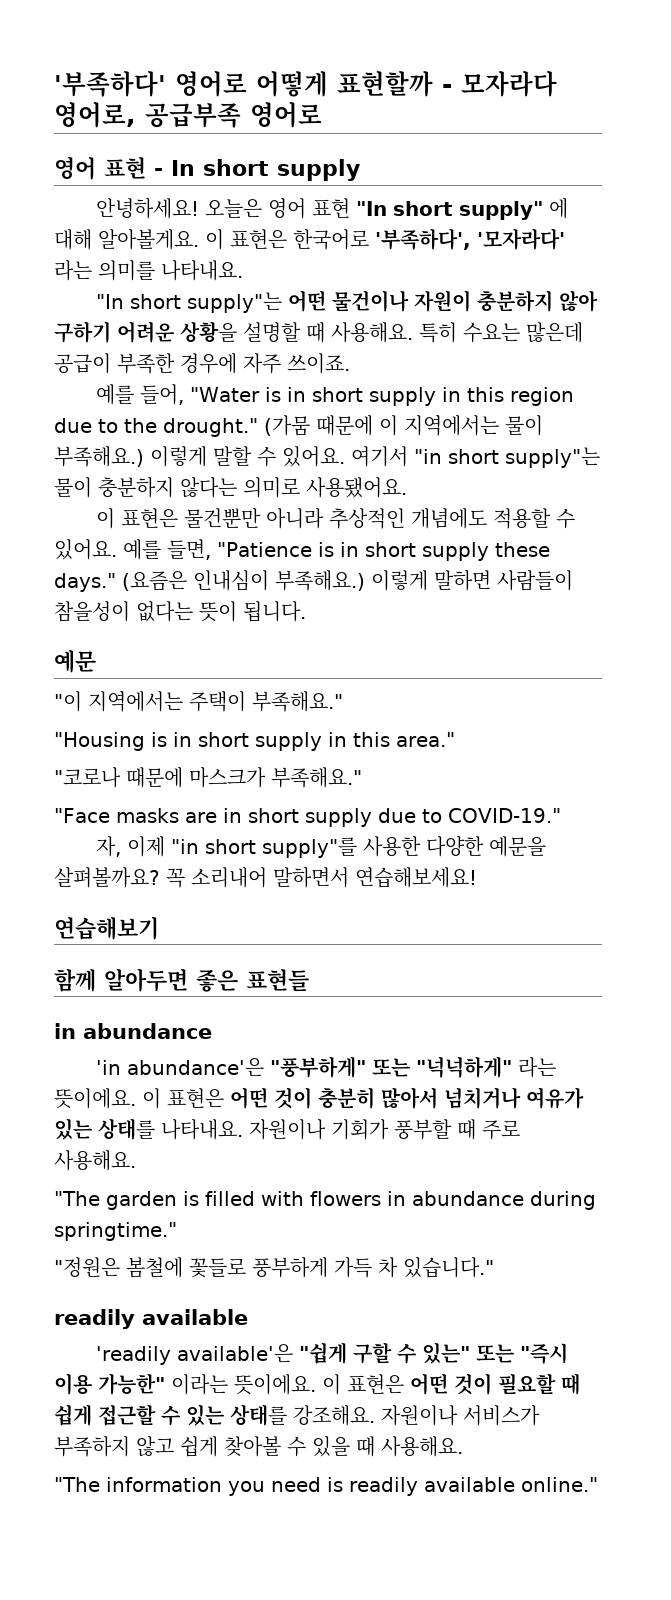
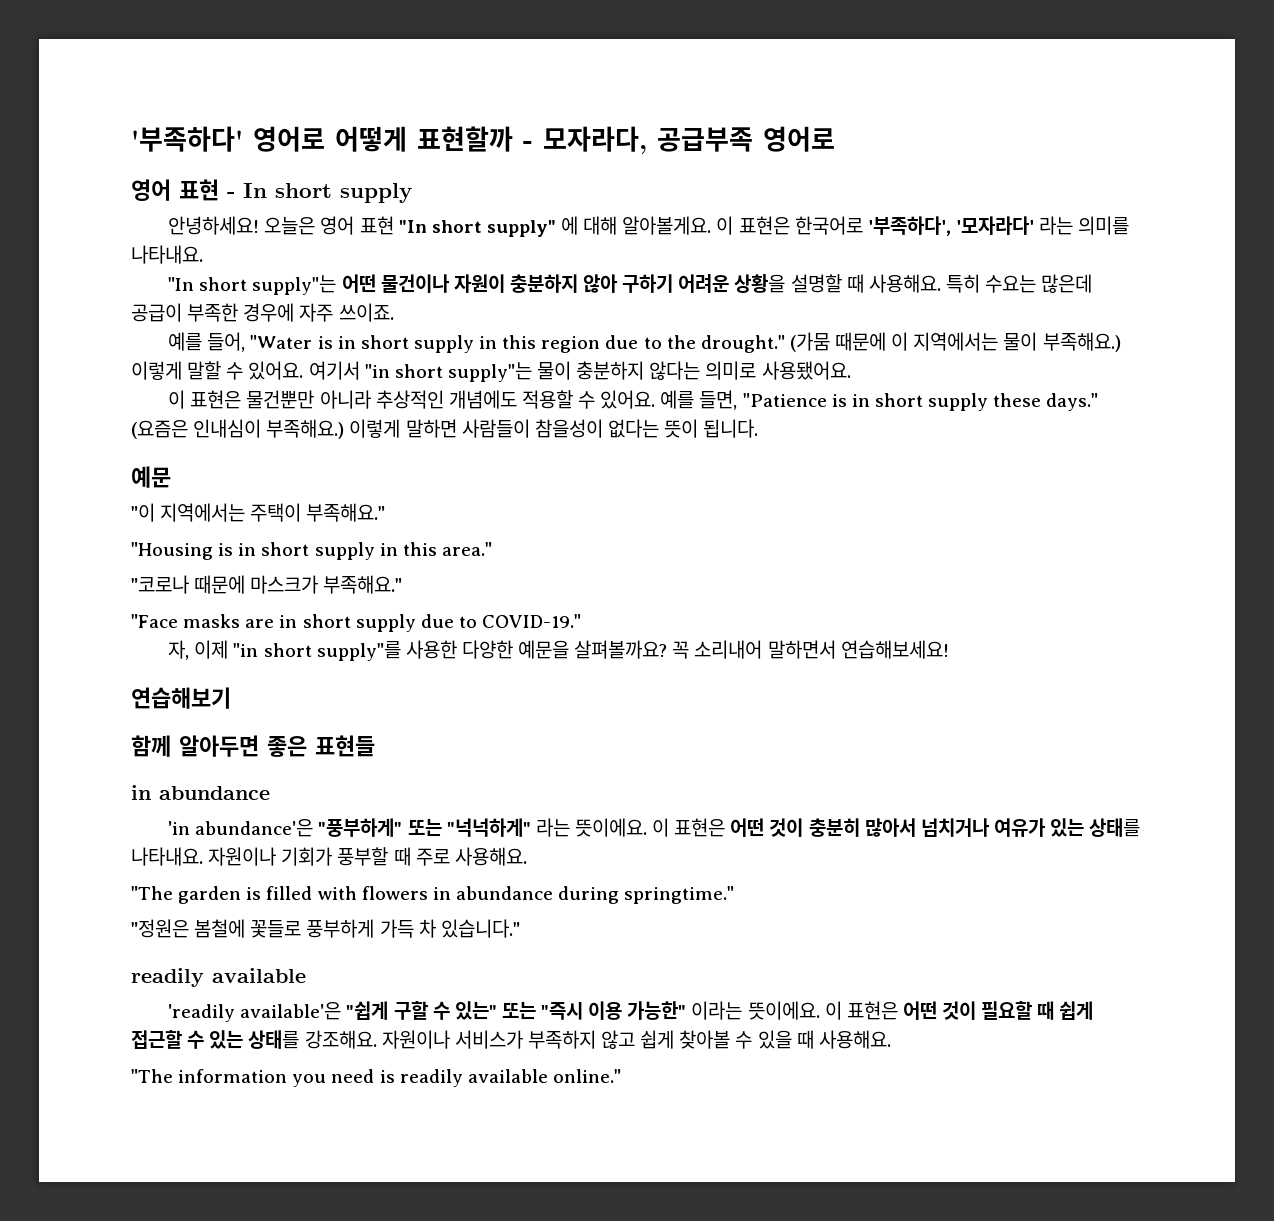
- '부족하다' 영어로 어떻게 표현할까 - 모자라다 영어로, 공급부족 영어로
+ '부족하다' 영어로 어떻게 표현할까 - 모자라다, 공급부족 영어로

